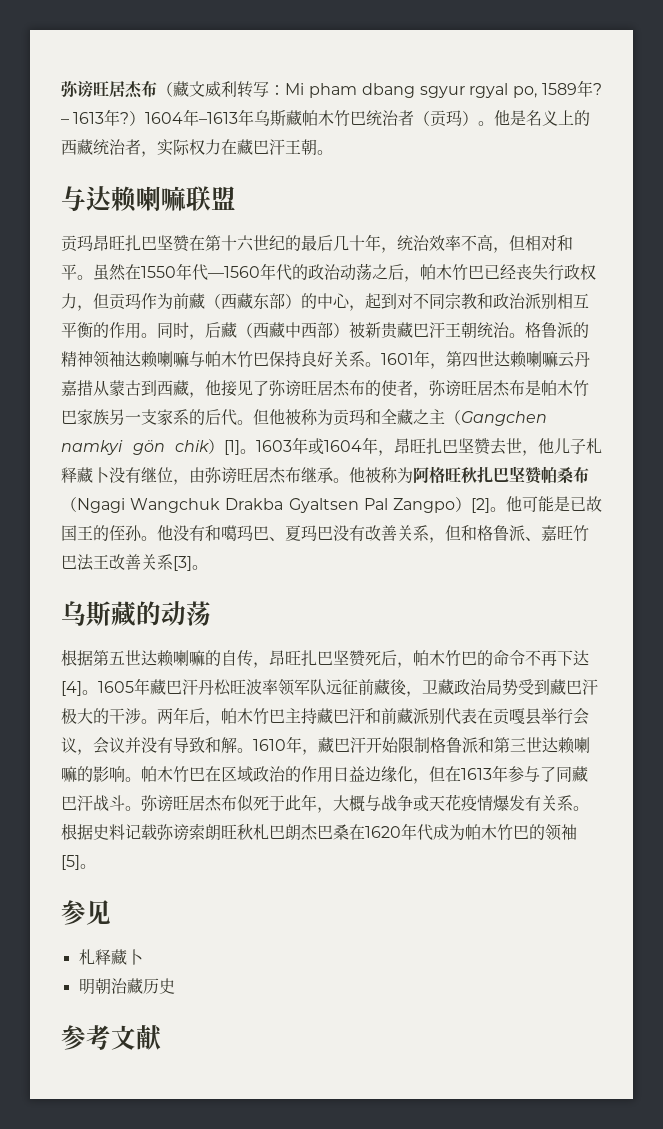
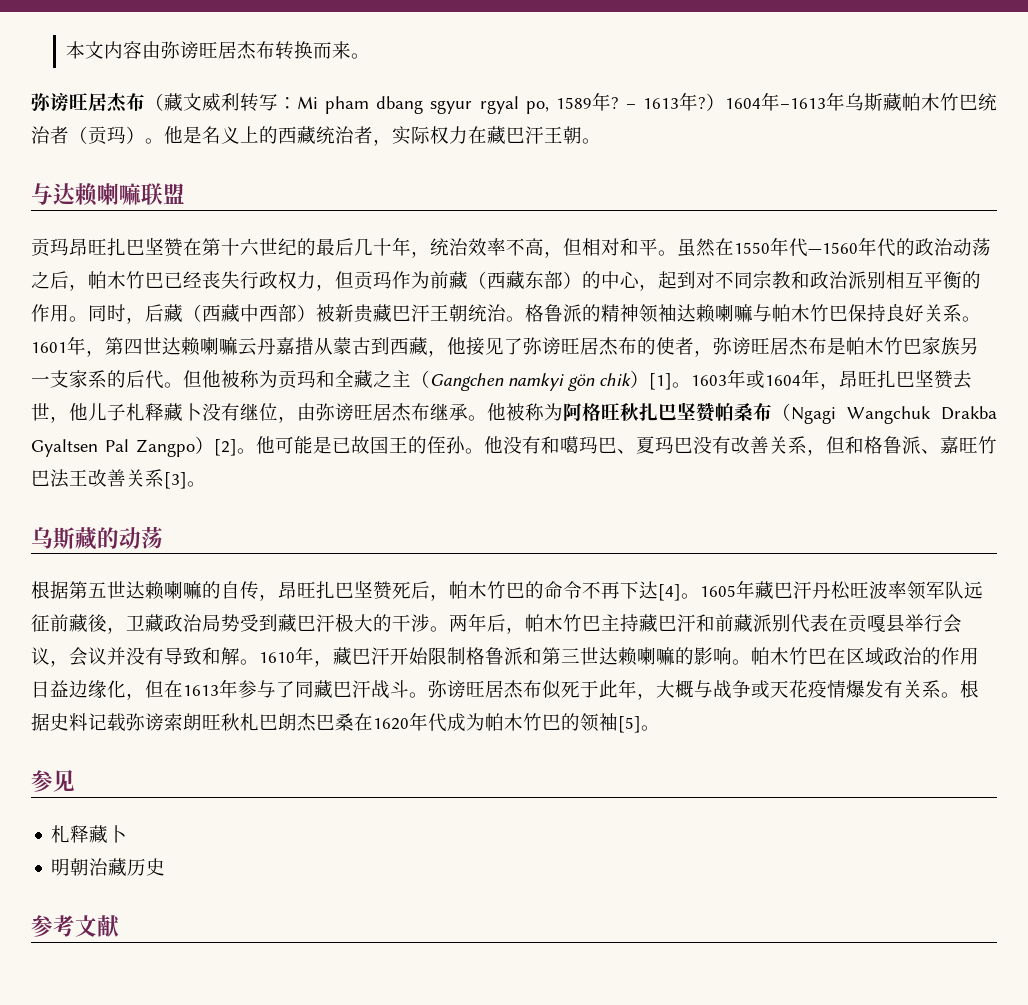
+ 本文内容由弥谤旺居杰布转换而来。

